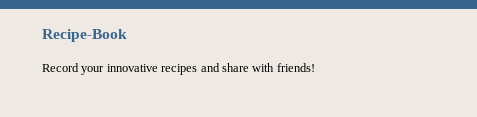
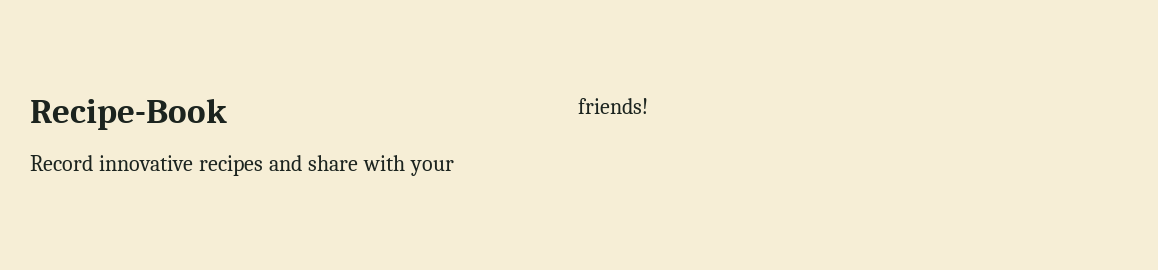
- Record your innovative recipes and share with friends!
+ Record innovative recipes and share with your friends!

